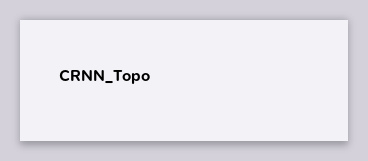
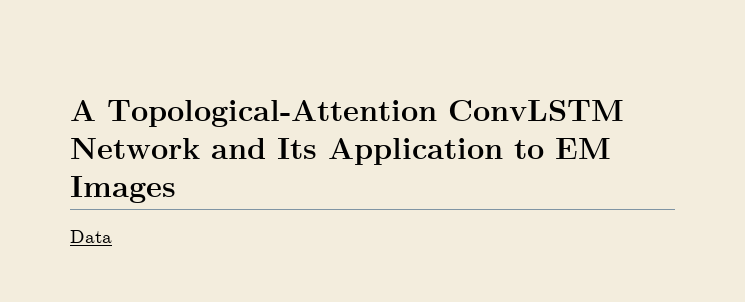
- CRNN_Topo
+ A Topological-Attention ConvLSTM Network and Its Application to EM Images
+ Data

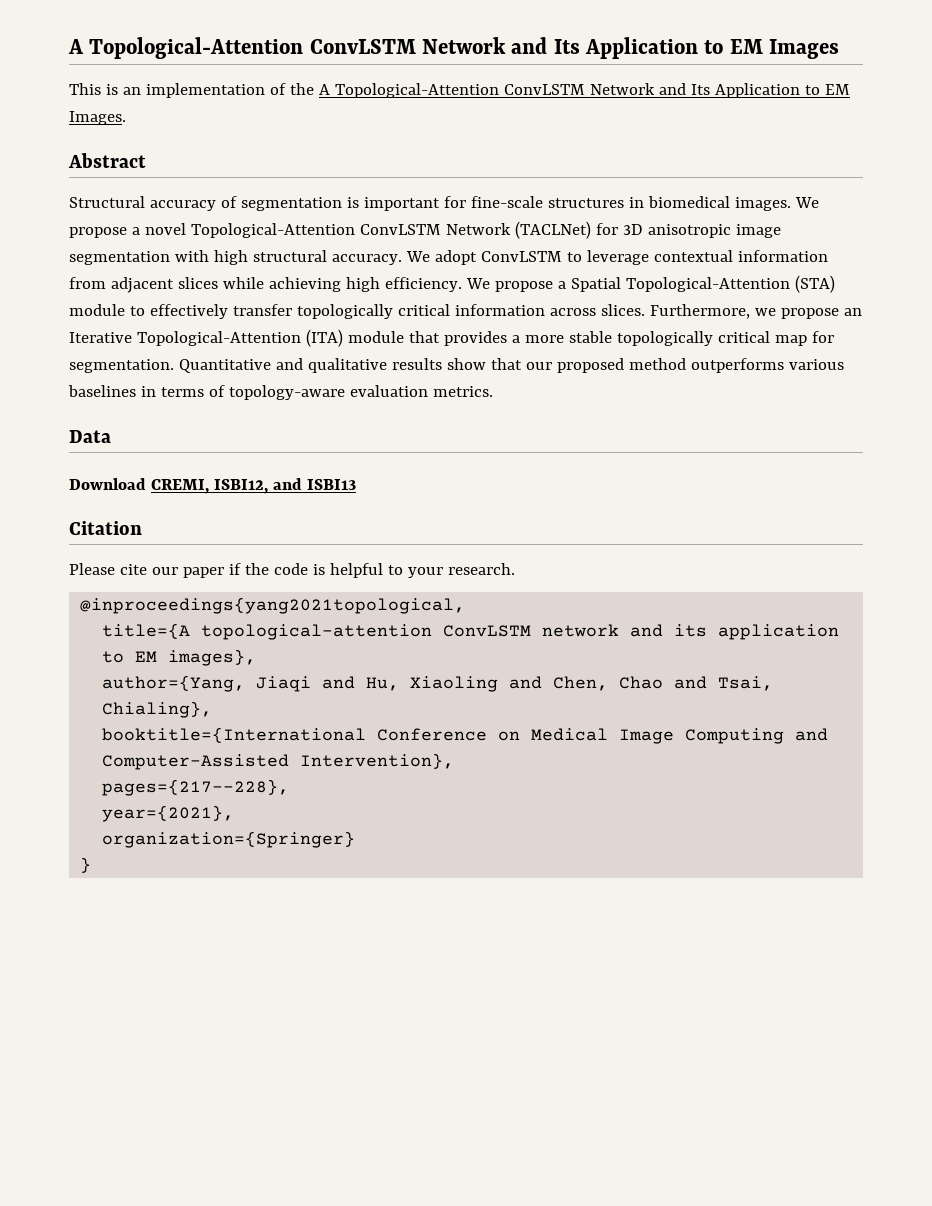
+ This is an implementation of the A Topological-Attention ConvLSTM Network and Its Application to EM Images.
+ Abstract
+ Structural accuracy of segmentation is important for fine-scale structures in biomedical images. We propose a novel Topological-Attention ConvLSTM Network (TACLNet) for 3D anisotropic image segmentation with high structural accuracy. We adopt ConvLSTM to leverage contextual information from adjacent slices while achieving high efficiency. We propose a Spatial Topological-Attention (STA) module to effectively transfer topologically critical information across slices. Furthermore, we propose an Iterative Topological-Attention (ITA) module that provides a more stable topologically critical map for segmentation. Quantitative and qualitative results show that our proposed method outperforms various baselines in terms of topology-aware evaluation metrics.
  Data
+ Download CREMI, ISBI12, and ISBI13
+ Citation
+ Please cite our paper if the code is helpful to your research.
+ @inproceedings{yang2021topological,
+ title={A topological-attention ConvLSTM network and its application to EM images},
+ author={Yang, Jiaqi and Hu, Xiaoling and Chen, Chao and Tsai, Chialing},
+ booktitle={International Conference on Medical Image Computing and Computer-Assisted Intervention},
+ pages={217--228},
+ year={2021},
+ organization={Springer}
+ }

